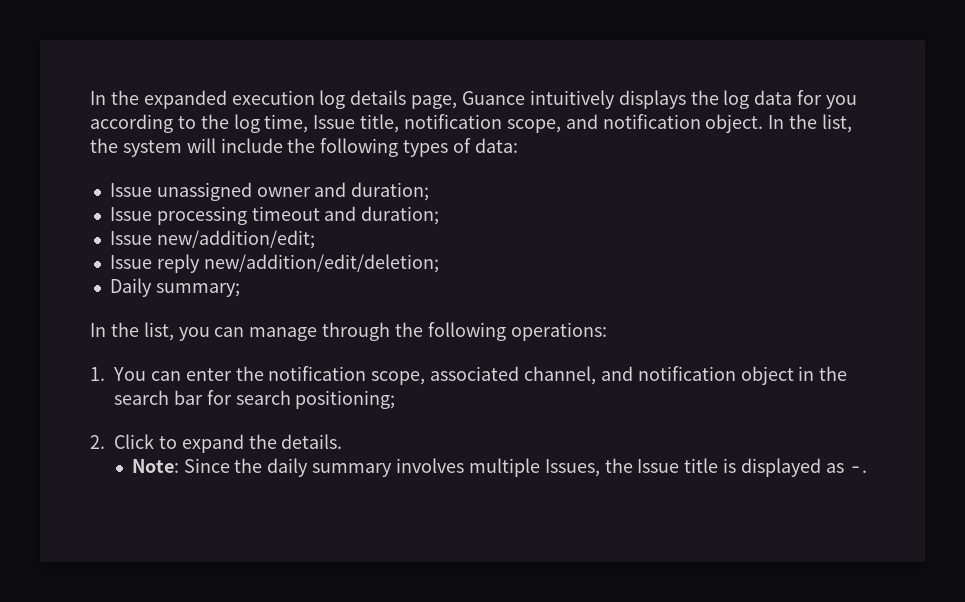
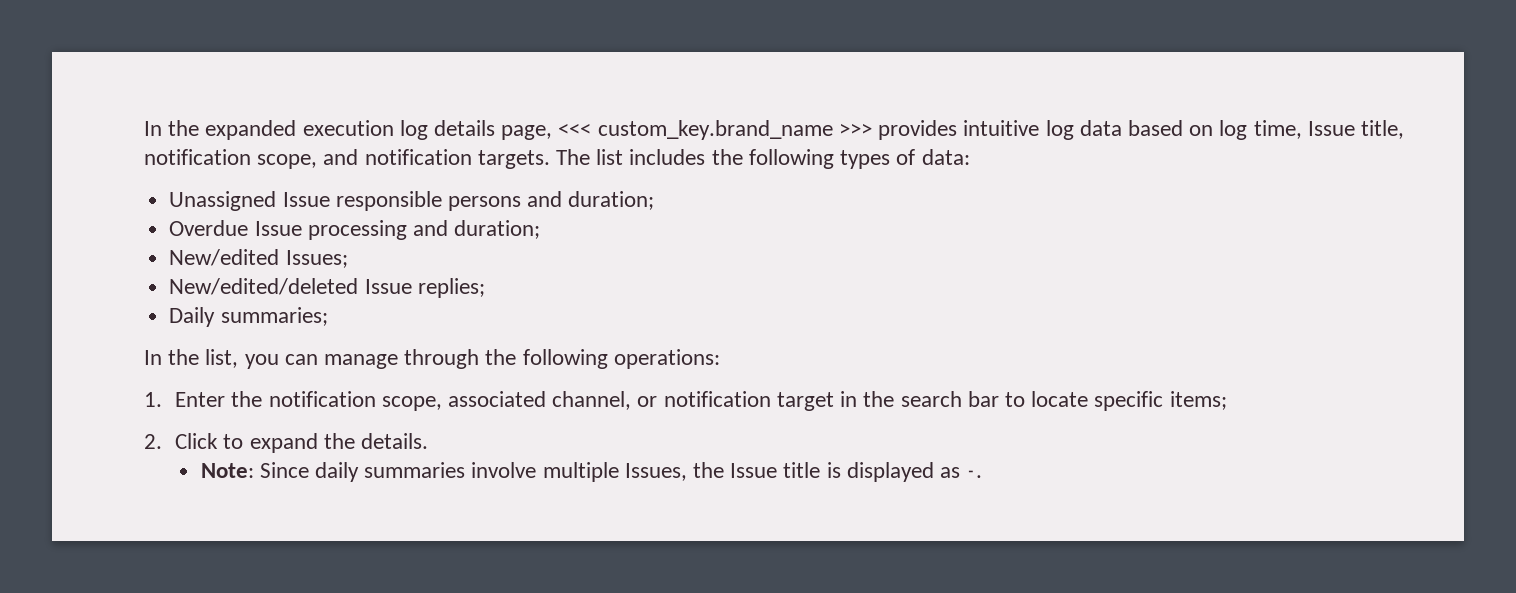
- In the expanded execution log details page, Guance intuitively displays the log data for you according to the log time, Issue title, notification scope, and notification object. In the list, the system will include the following types of data:
+ In the expanded execution log details page, <<< custom_key.brand_name >>> provides intuitive log data based on log time, Issue title, notification scope, and notification targets. The list includes the following types of data:
- Issue unassigned owner and duration;
- Issue processing timeout and duration;
- Issue new/addition/edit;
- Issue reply new/addition/edit/deletion;
+ Unassigned Issue responsible persons and duration;
+ Overdue Issue processing and duration;
+ New/edited Issues;
+ New/edited/deleted Issue replies;
- Daily summary;
+ Daily summaries;
- 1. You can enter the notification scope, associated channel, and notification object in the search bar for search positioning;
+ 1. Enter the notification scope, associated channel, or notification target in the search bar to locate specific items;
- Note: Since the daily summary involves multiple Issues, the Issue title is displayed as -.
+ Note: Since daily summaries involve multiple Issues, the Issue title is displayed as -.

